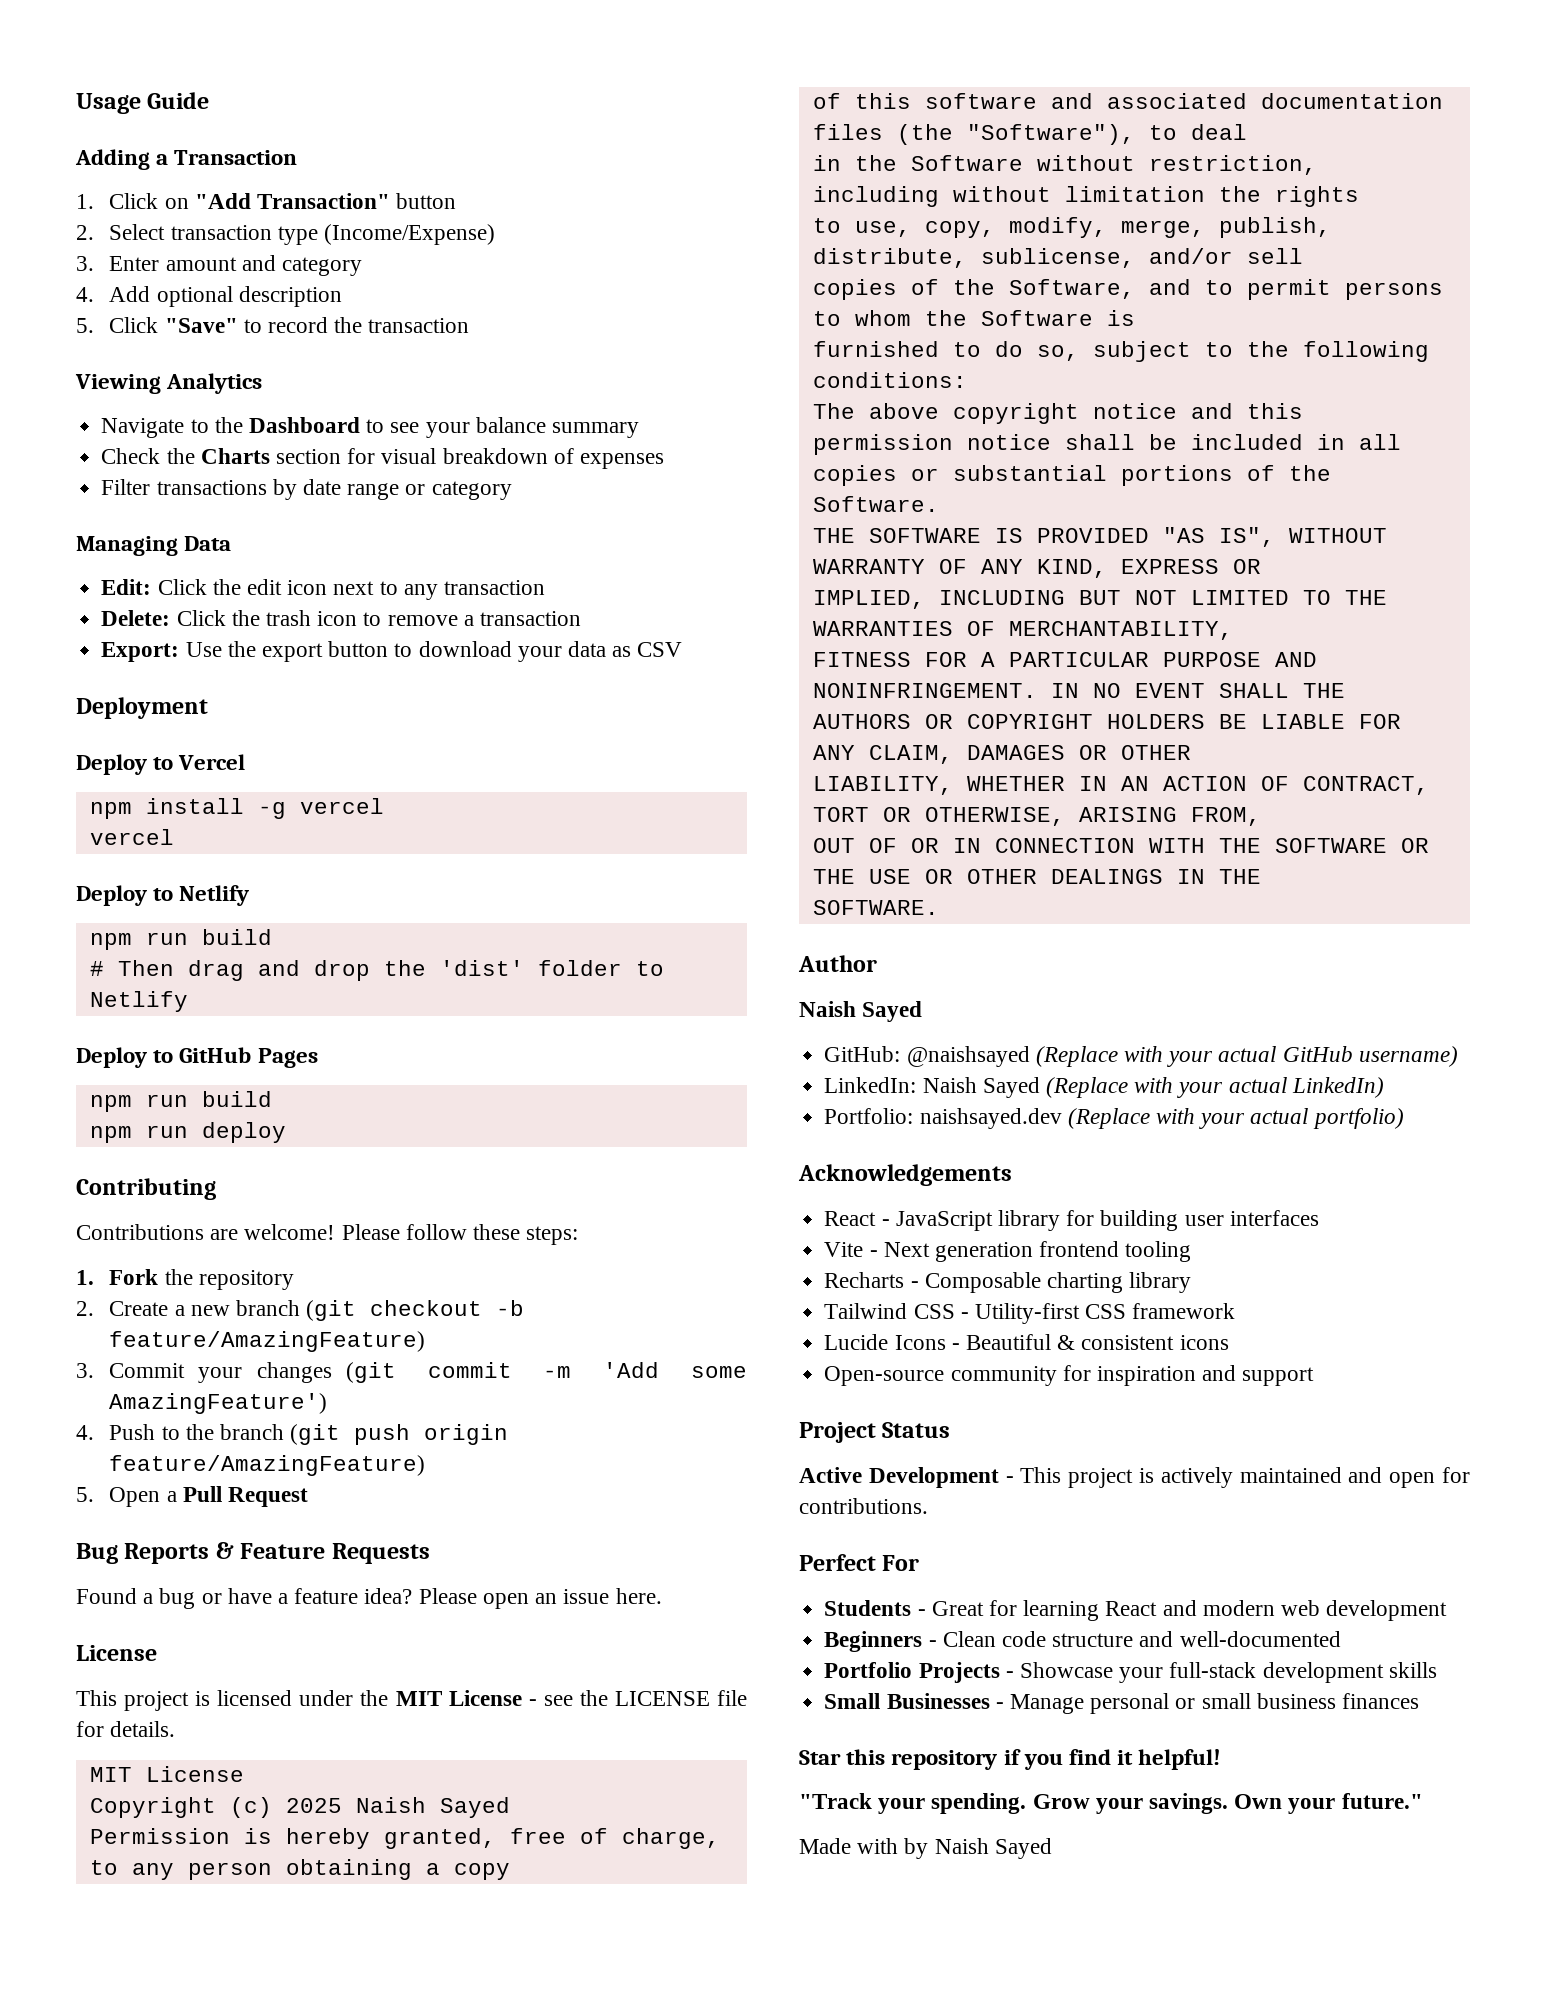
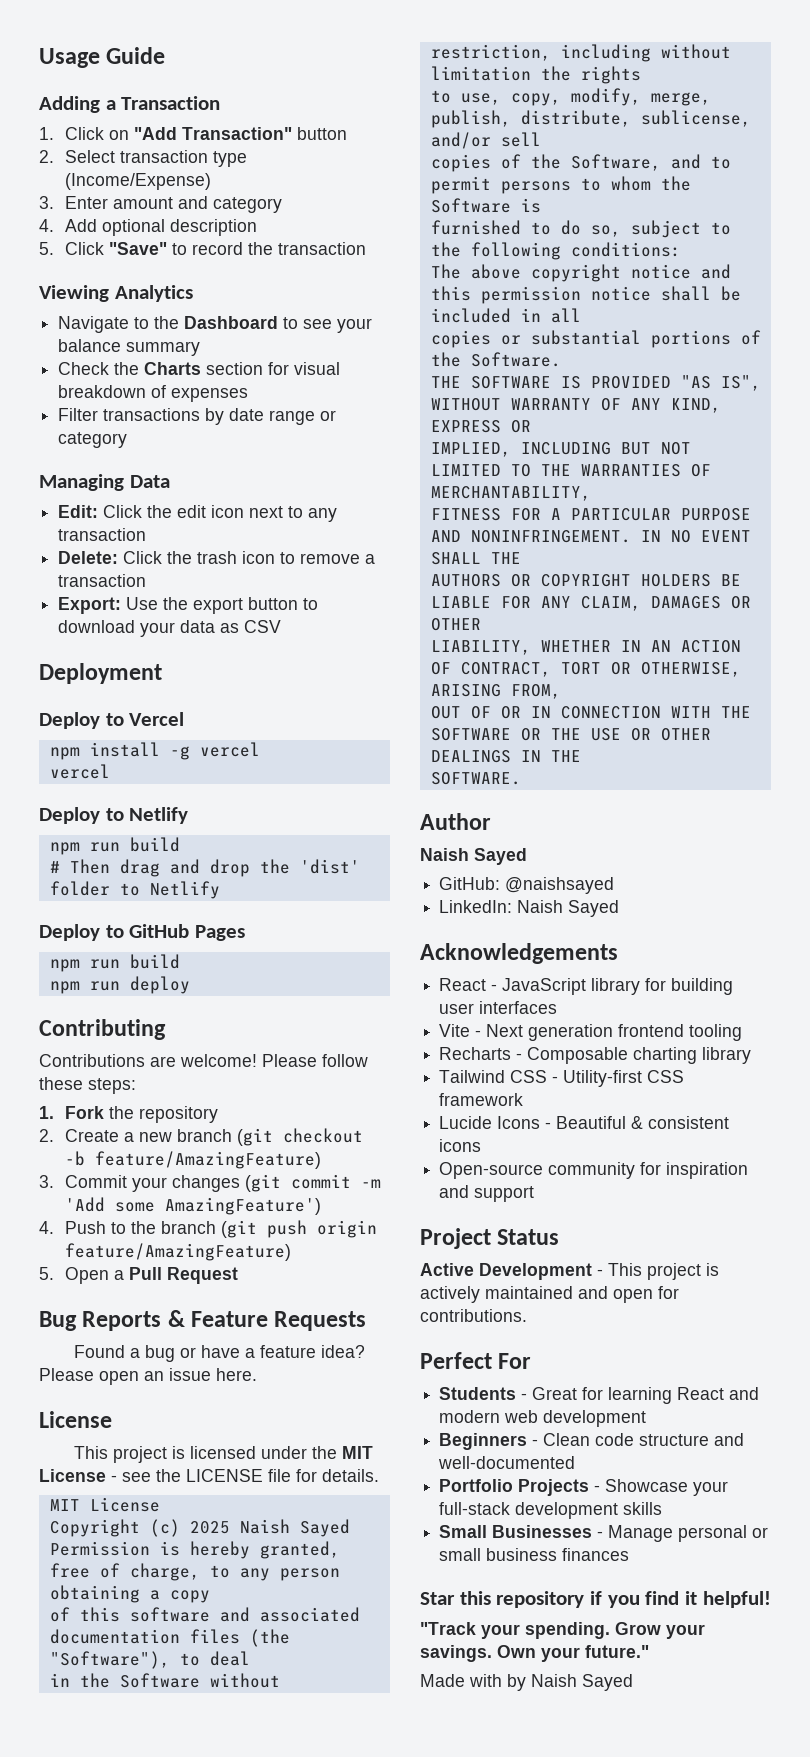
- GitHub: @naishsayed (Replace with your actual GitHub username)
- LinkedIn: Naish Sayed (Replace with your actual LinkedIn)
- Portfolio: naishsayed.dev (Replace with your actual portfolio)
+ GitHub: @naishsayed
+ LinkedIn: Naish Sayed

